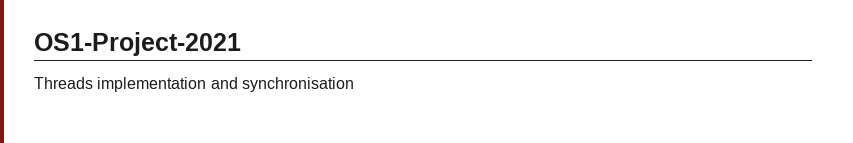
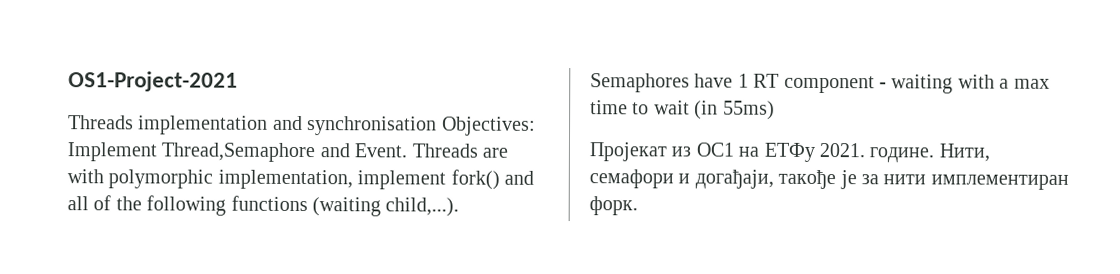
- Threads implementation and synchronisation
+ Threads implementation and synchronisation Objectives: Implement Thread,Semaphore and Event. Threads are with polymorphic implementation, implement fork() and all of the following functions (waiting child,...). Semaphores have 1 RT component - waiting with a max time to wait (in 55ms)
+ Пројекат из ОС1 на ЕТФу 2021. године. Нити, семафори и догађаји, такође је за нити имплементиран форк.

